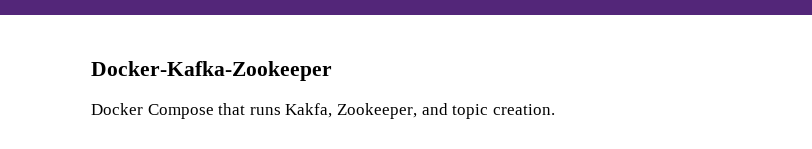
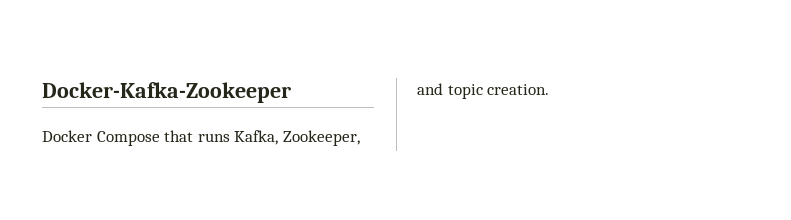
- Docker Compose that runs Kakfa, Zookeeper, and topic creation.
+ Docker Compose that runs Kafka, Zookeeper, and topic creation.

